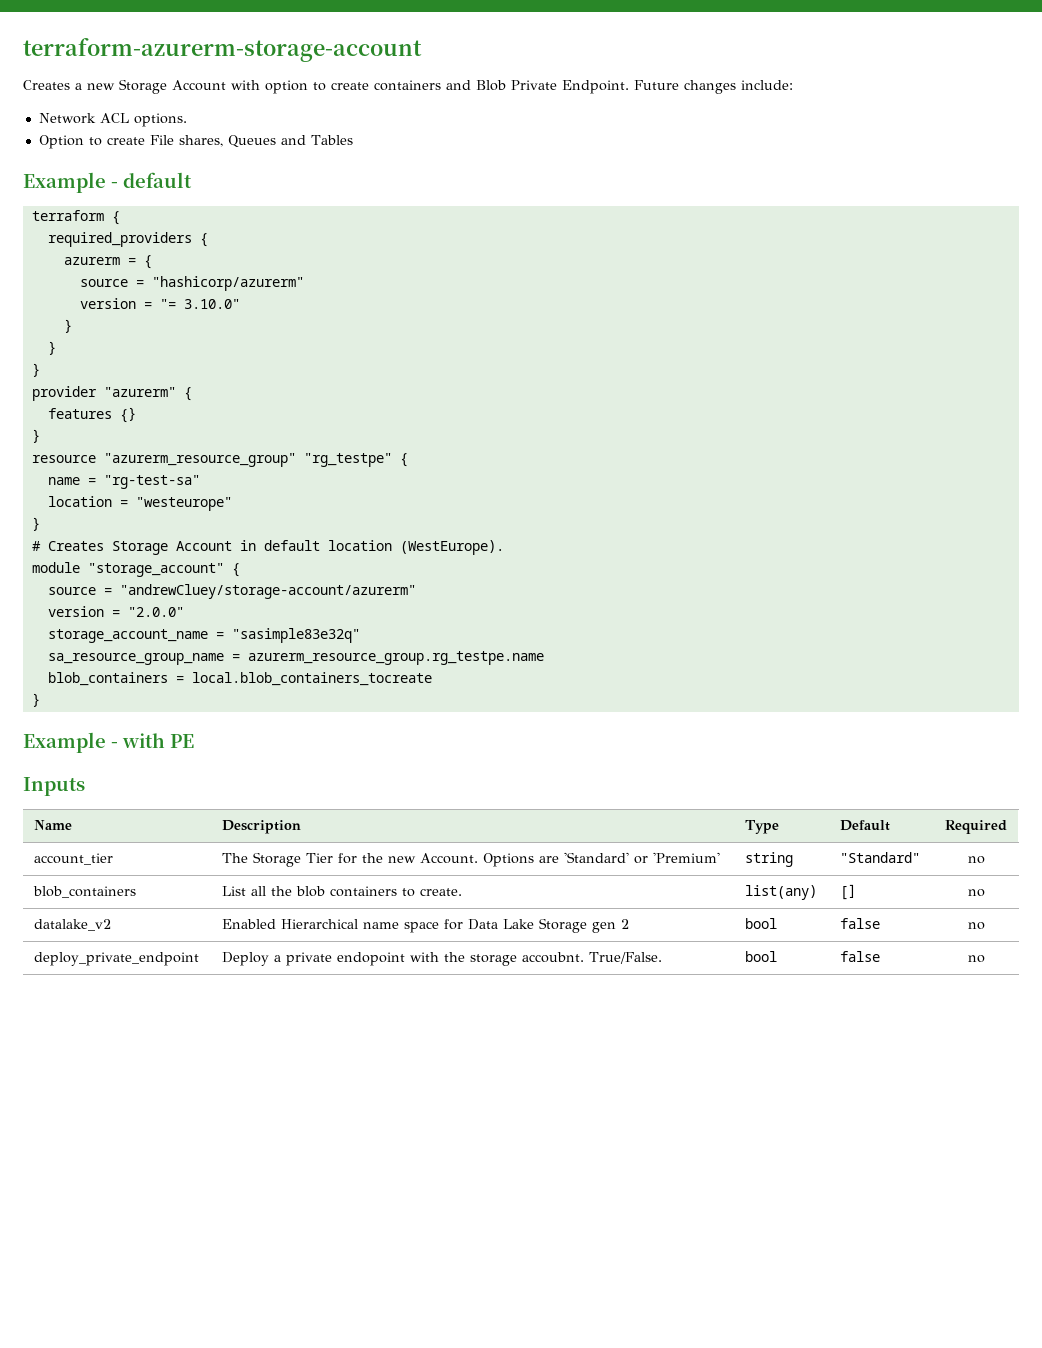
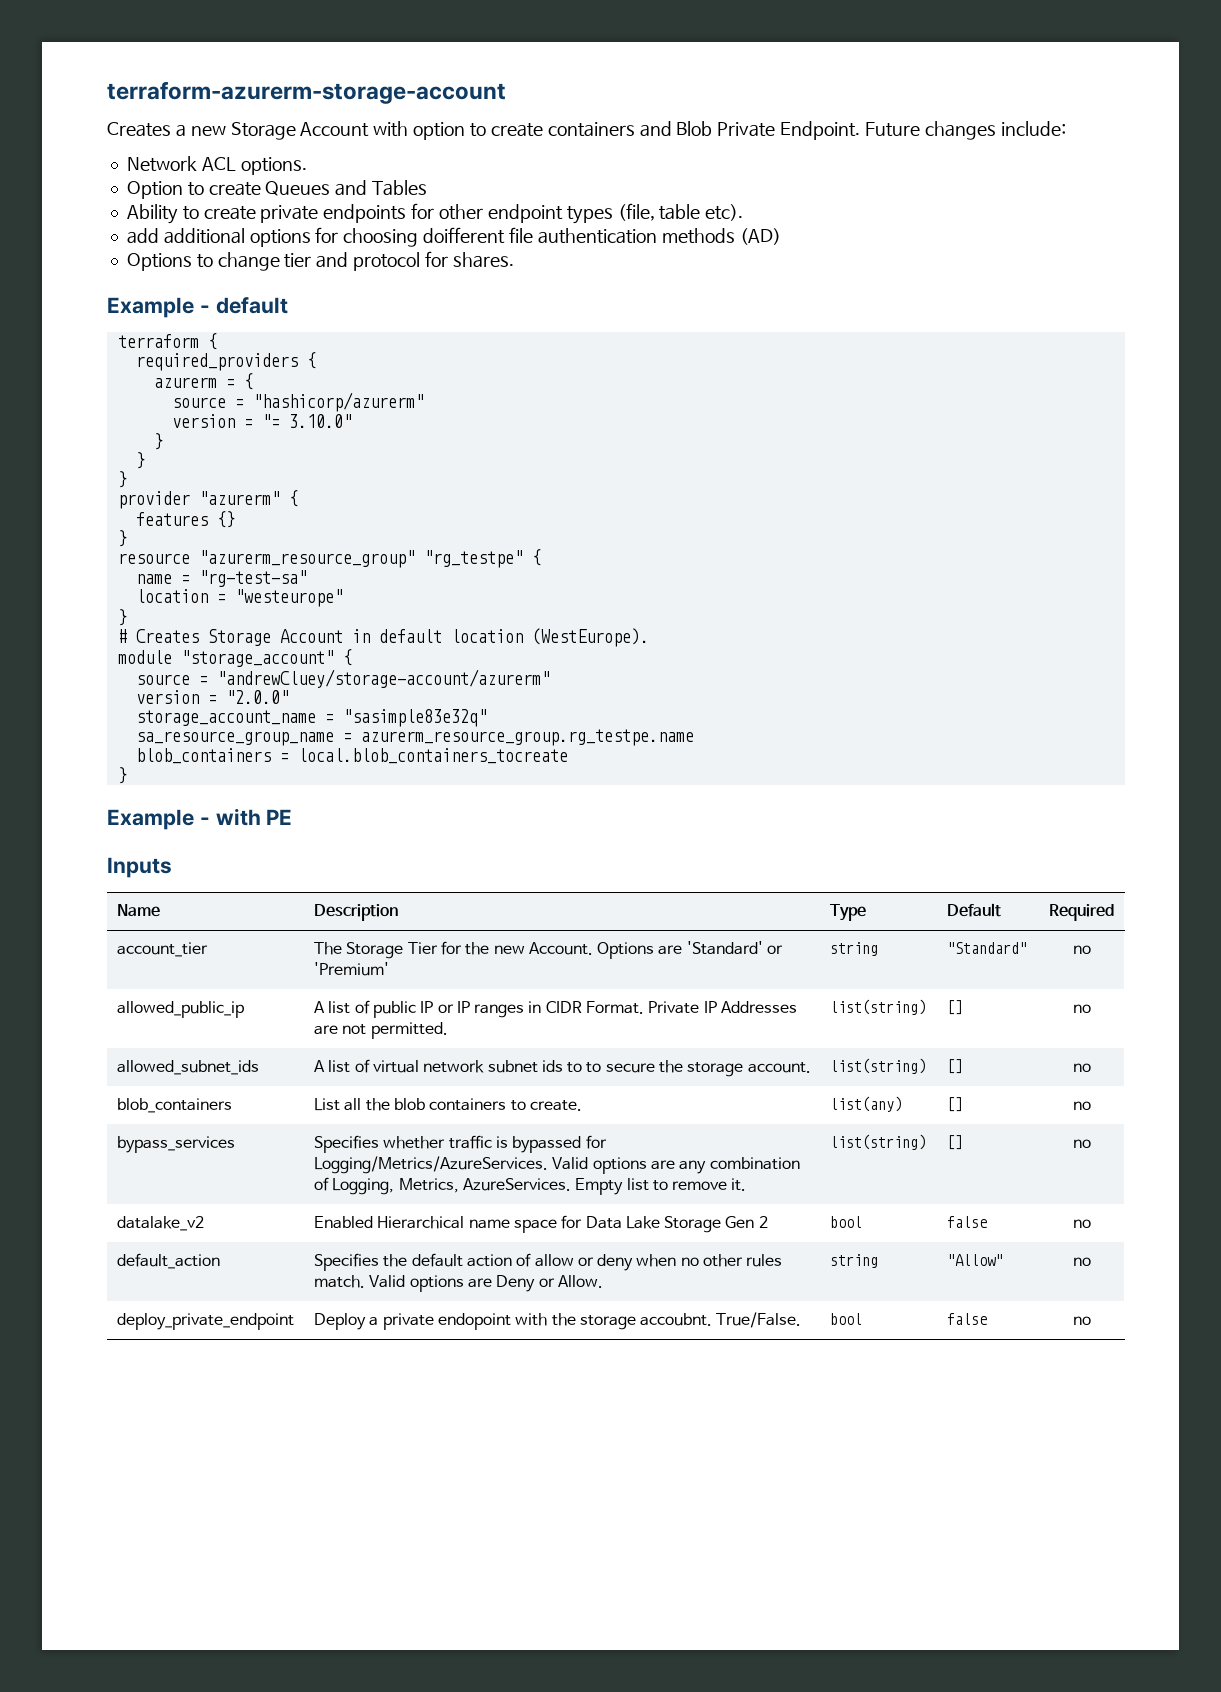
- Option to create File shares, Queues and Tables
+ Option to create Queues and Tables
+ Ability to create private endpoints for other endpoint types (file, table etc).
+ add additional options for choosing doifferent file authentication methods (AD)
+ Options to change tier and protocol for shares.
+ allowed_public_ip | A list of public IP or IP ranges in CIDR Format. Private IP Addresses are not permitted. | list(string) | [] | no
+ allowed_subnet_ids | A list of virtual network subnet ids to to secure the storage account. | list(string) | [] | no
+ bypass_services | Specifies whether traffic is bypassed for Logging/Metrics/AzureServices. Valid options are any combination of Logging, Metrics, AzureServices. Empty list to remove it. | list(string) | [] | no
- datalake_v2 | Enabled Hierarchical name space for Data Lake Storage gen 2 | bool | false | no
+ datalake_v2 | Enabled Hierarchical name space for Data Lake Storage Gen 2 | bool | false | no
+ default_action | Specifies the default action of allow or deny when no other rules match. Valid options are Deny or Allow. | string | "Allow" | no

